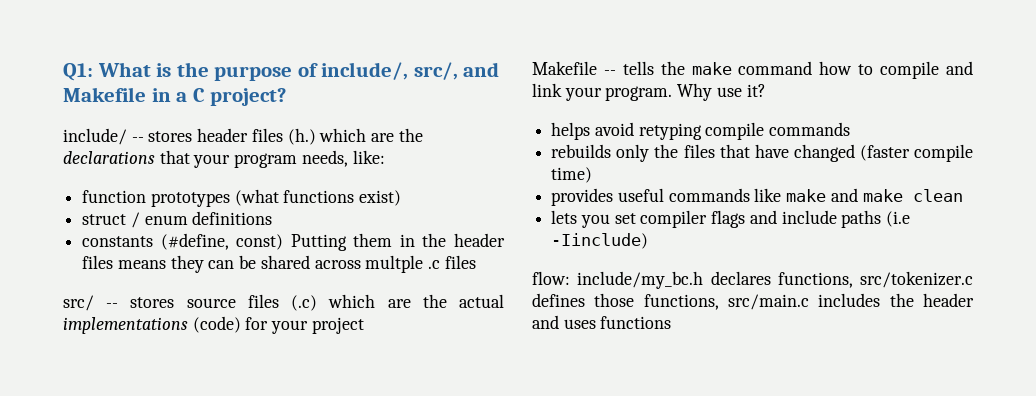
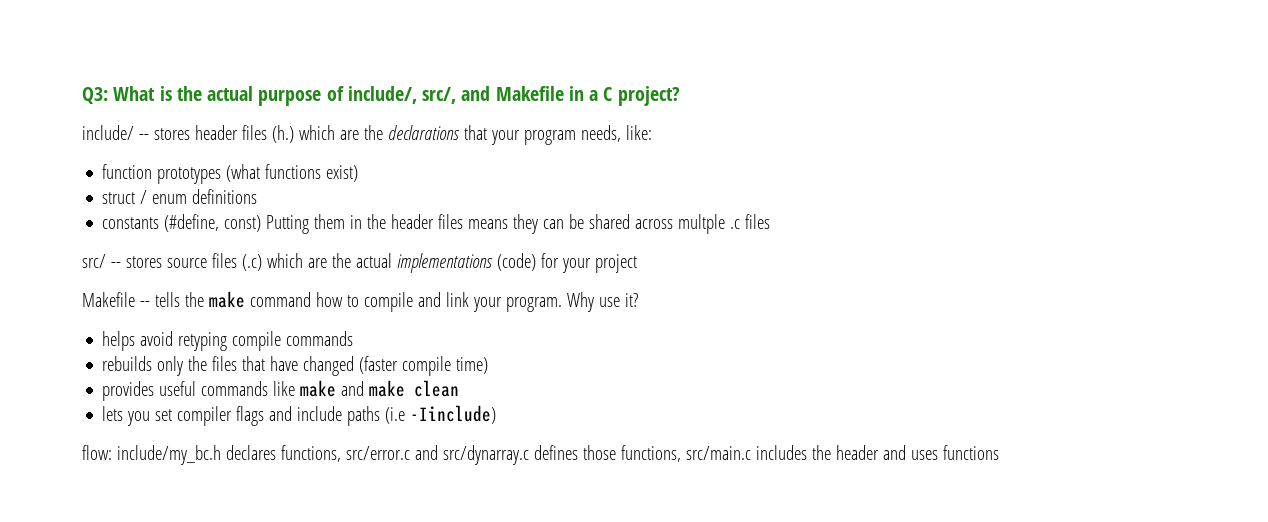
- Q1: What is the purpose of include/, src/, and Makefile in a C project?
+ Q3: What is the actual purpose of include/, src/, and Makefile in a C project?
- flow: include/my_bc.h declares functions, src/tokenizer.c defines those functions, src/main.c includes the header and uses functions
+ flow: include/my_bc.h declares functions, src/error.c and src/dynarray.c defines those functions, src/main.c includes the header and uses functions

